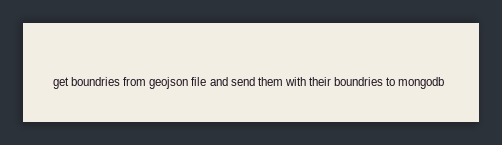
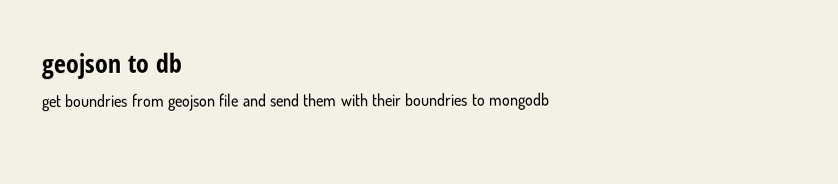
+ geojson to db

